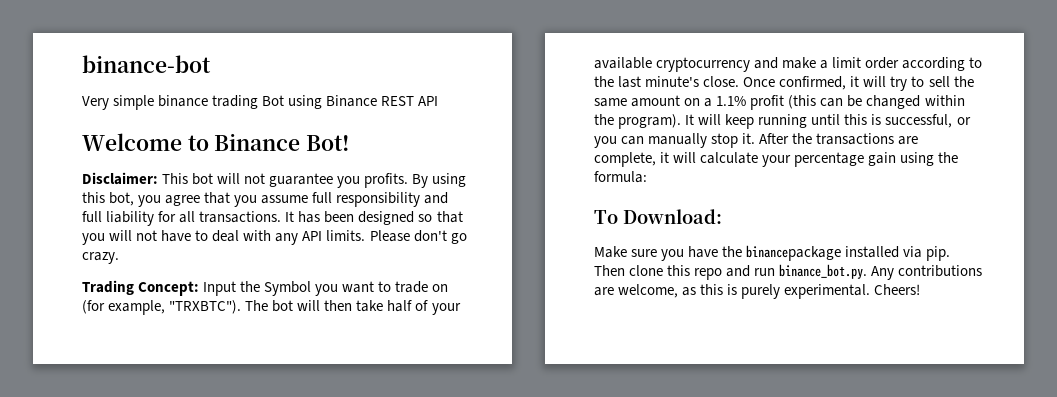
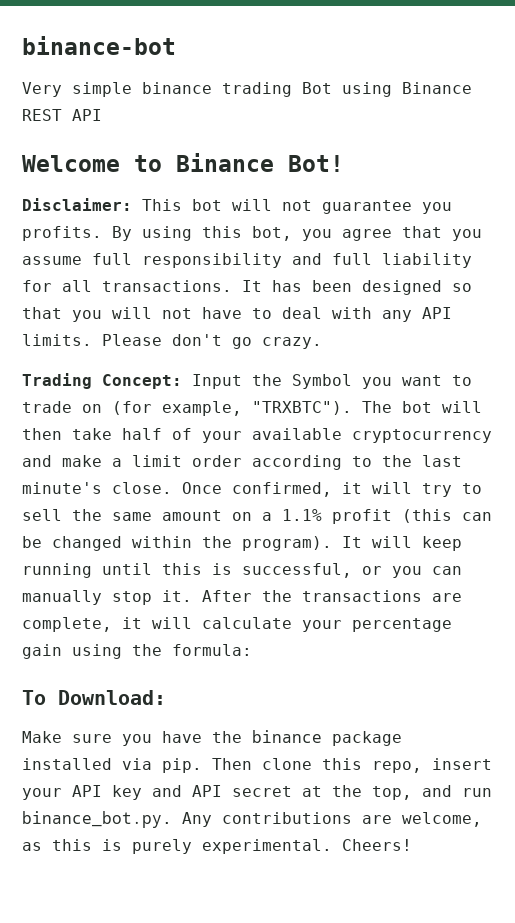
- Make sure you have the binancepackage installed via pip.
+ Make sure you have the binance package installed via pip.
- Then clone this repo and run binance_bot.py. Any contributions are welcome, as this is purely experimental.
+ Then clone this repo, insert your API key and API secret at the top, and run binance_bot.py. Any contributions are welcome, as this is purely experimental.

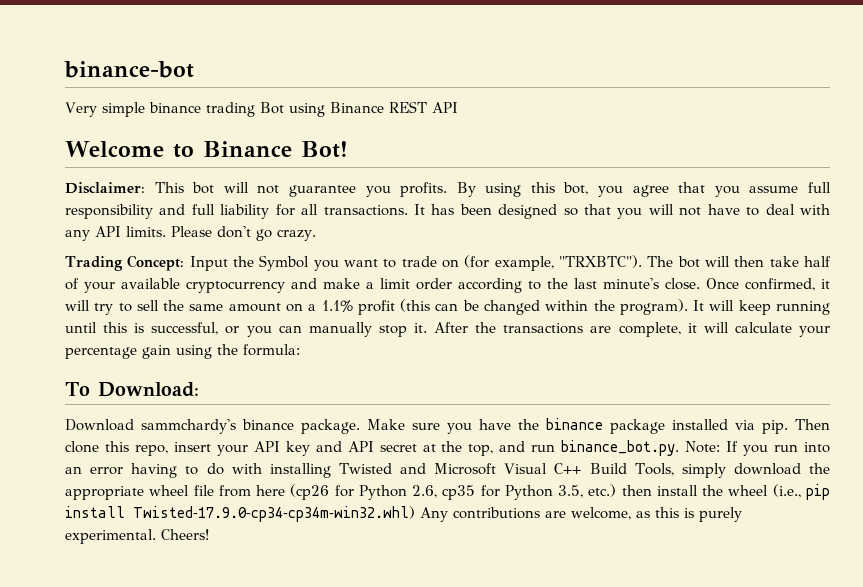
+ Download sammchardy's binance package.
- Then clone this repo, insert your API key and API secret at the top, and run binance_bot.py. Any contributions are welcome, as this is purely experimental.
+ Then clone this repo, insert your API key and API secret at the top, and run binance_bot.py. Note: If you run into an error having to do with installing Twisted and Microsoft Visual C++ Build Tools, simply download the appropriate wheel file from here (cp26 for Python 2.6, cp35 for Python 3.5, etc.) then install the wheel (i.e., pip install Twisted‑17.9.0‑cp34‑cp34m‑win32.whl) Any contributions are welcome, as this is purely experimental.

